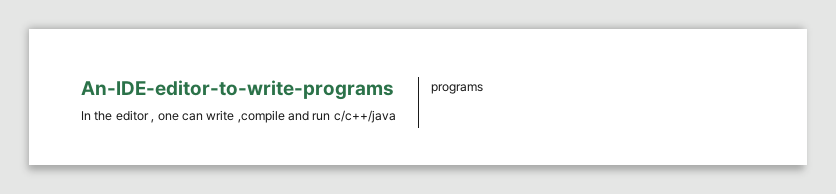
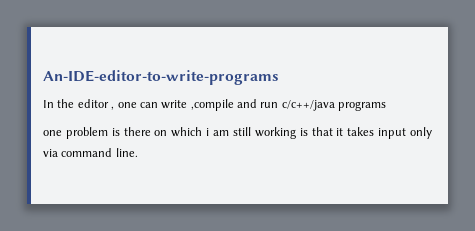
+ one problem is there on which i am still working is that it takes input only via command line.

